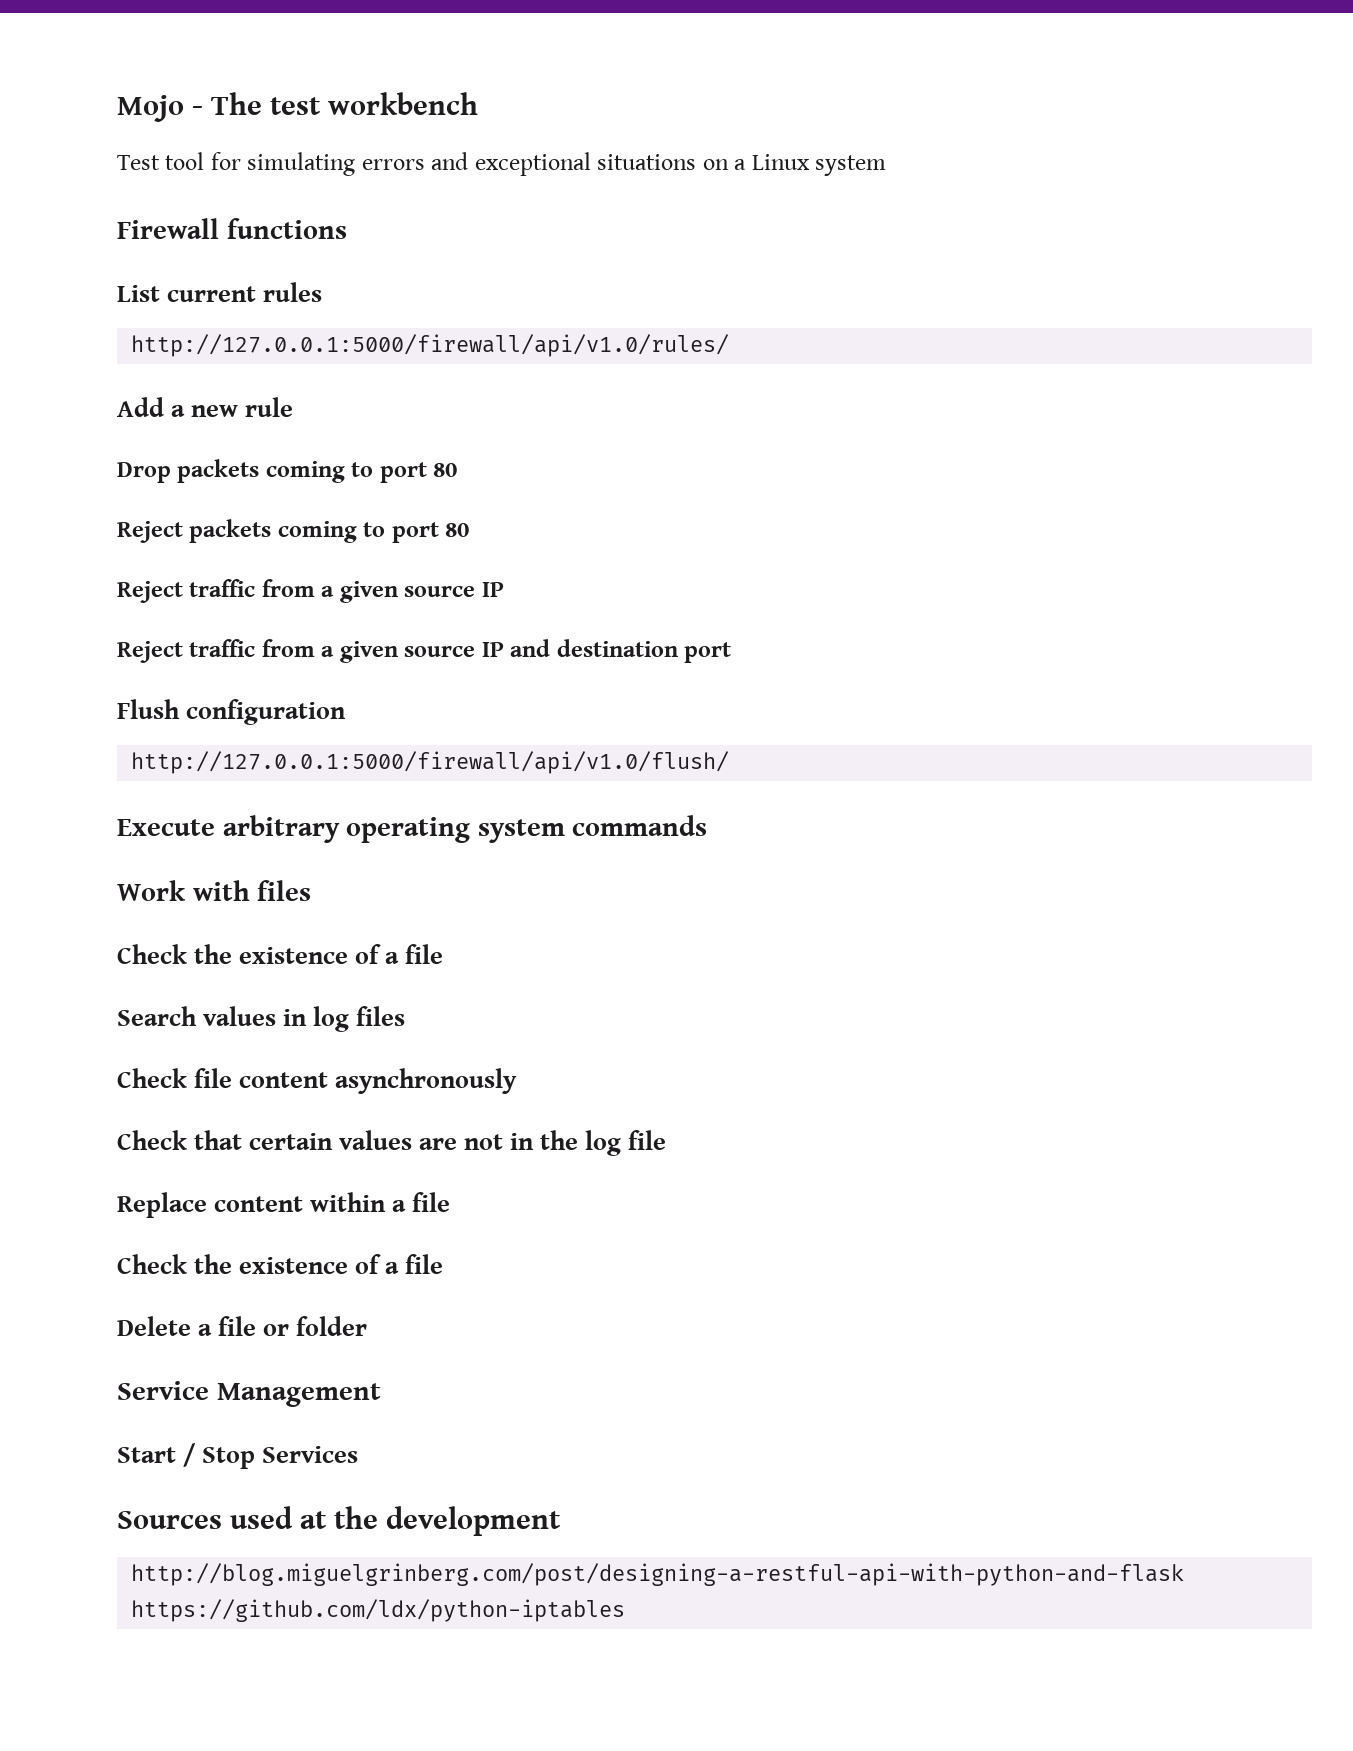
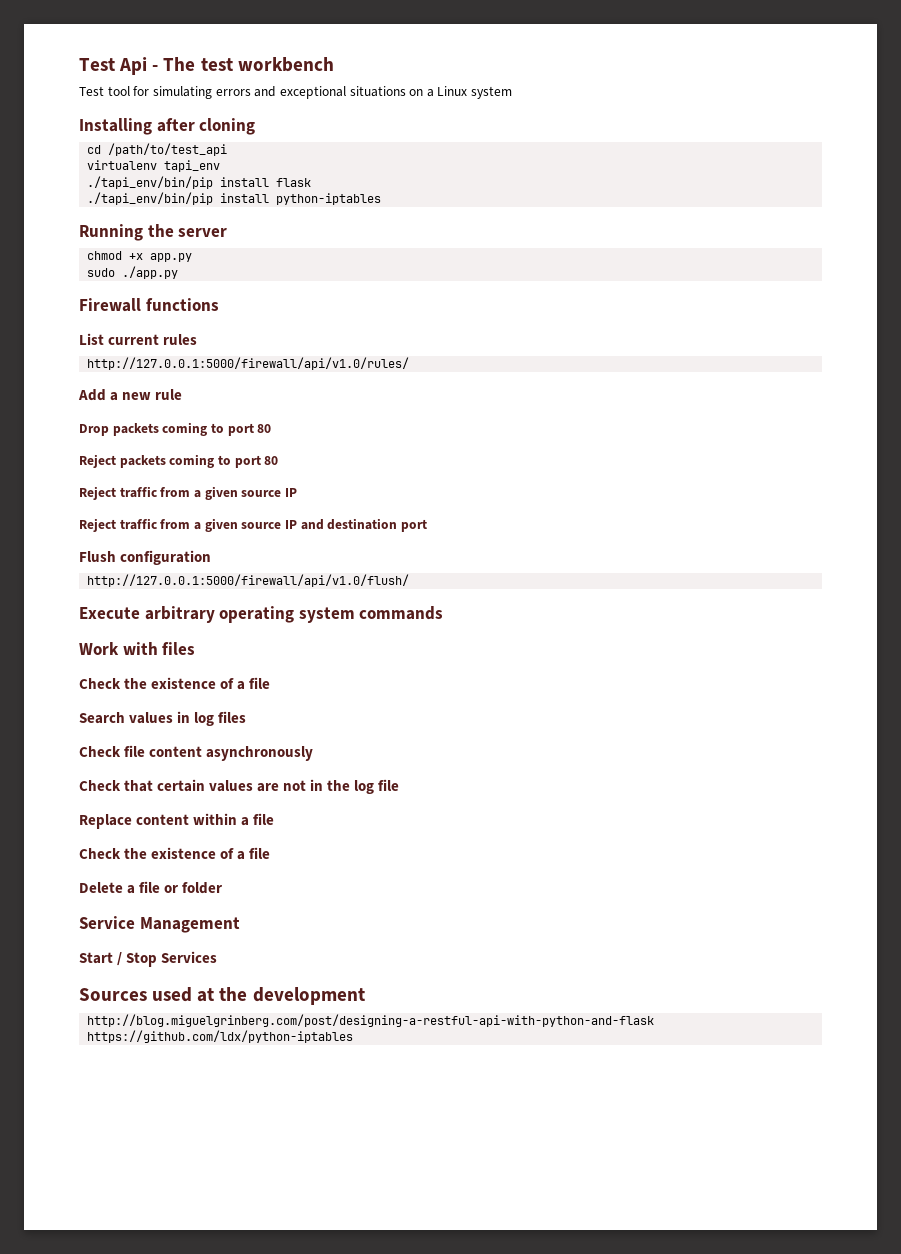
- Mojo - The test workbench
+ Test Api - The test workbench
+ Installing after cloning
+ cd /path/to/test_api
+ virtualenv tapi_env
+ ./tapi_env/bin/pip install flask
+ ./tapi_env/bin/pip install python-iptables
+ Running the server
+ chmod +x app.py
+ sudo ./app.py

